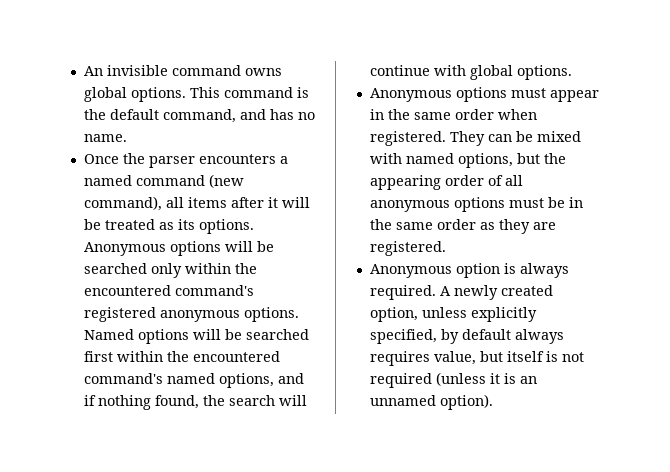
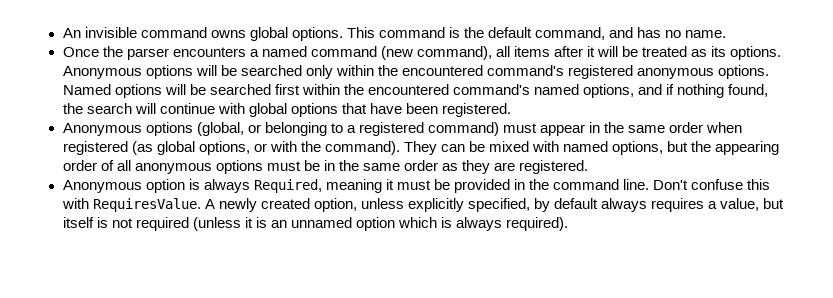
- Named options will be searched first within the encountered command's named options, and if nothing found, the search will continue with global options.
- Anonymous options must appear in the same order when registered.
+ Named options will be searched first within the encountered command's named options, and if nothing found, the search will continue with global options that have been registered.
+ Anonymous options (global, or belonging to a registered command) must appear in the same order when registered (as global options, or with the command).
- Anonymous option is always required.
+ Anonymous option is always Required, meaning it must be provided in the command line. Don't confuse this with RequiresValue.
- A newly created option, unless explicitly specified, by default always requires value, but itself is not required (unless it is an unnamed option).
+ A newly created option, unless explicitly specified, by default always requires a value, but itself is not required (unless it is an unnamed option which is always required).

